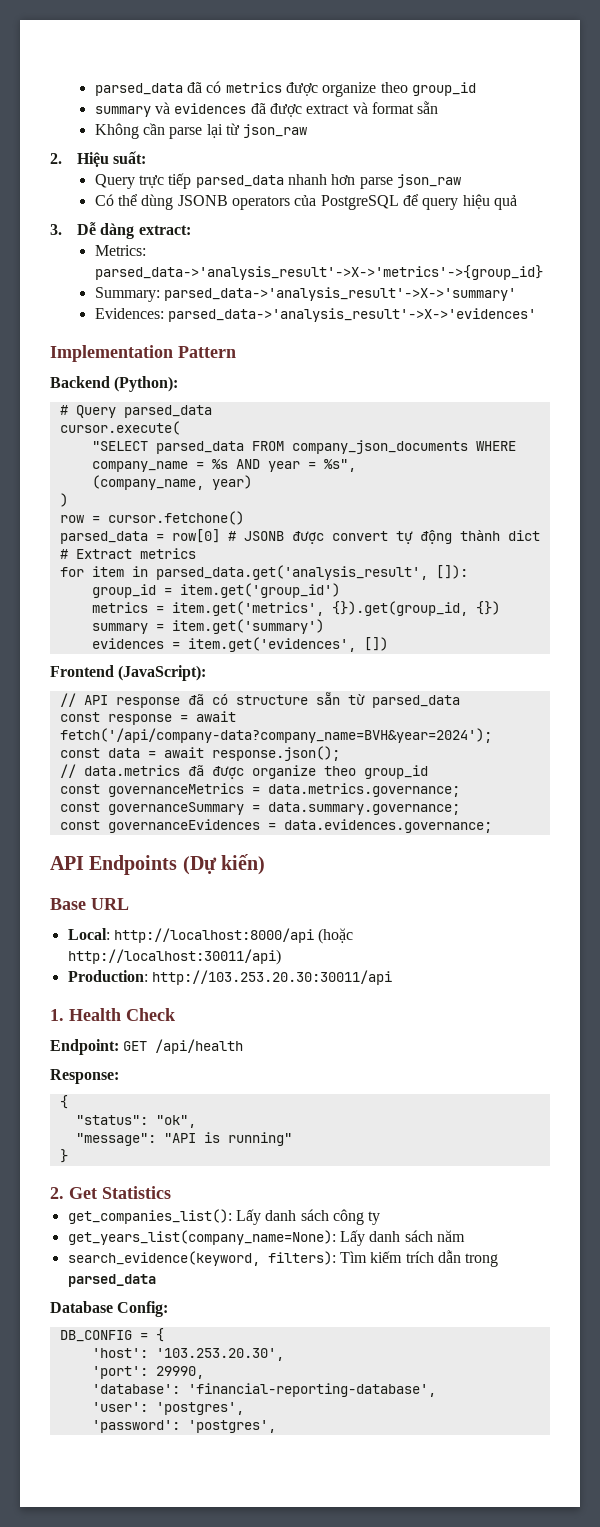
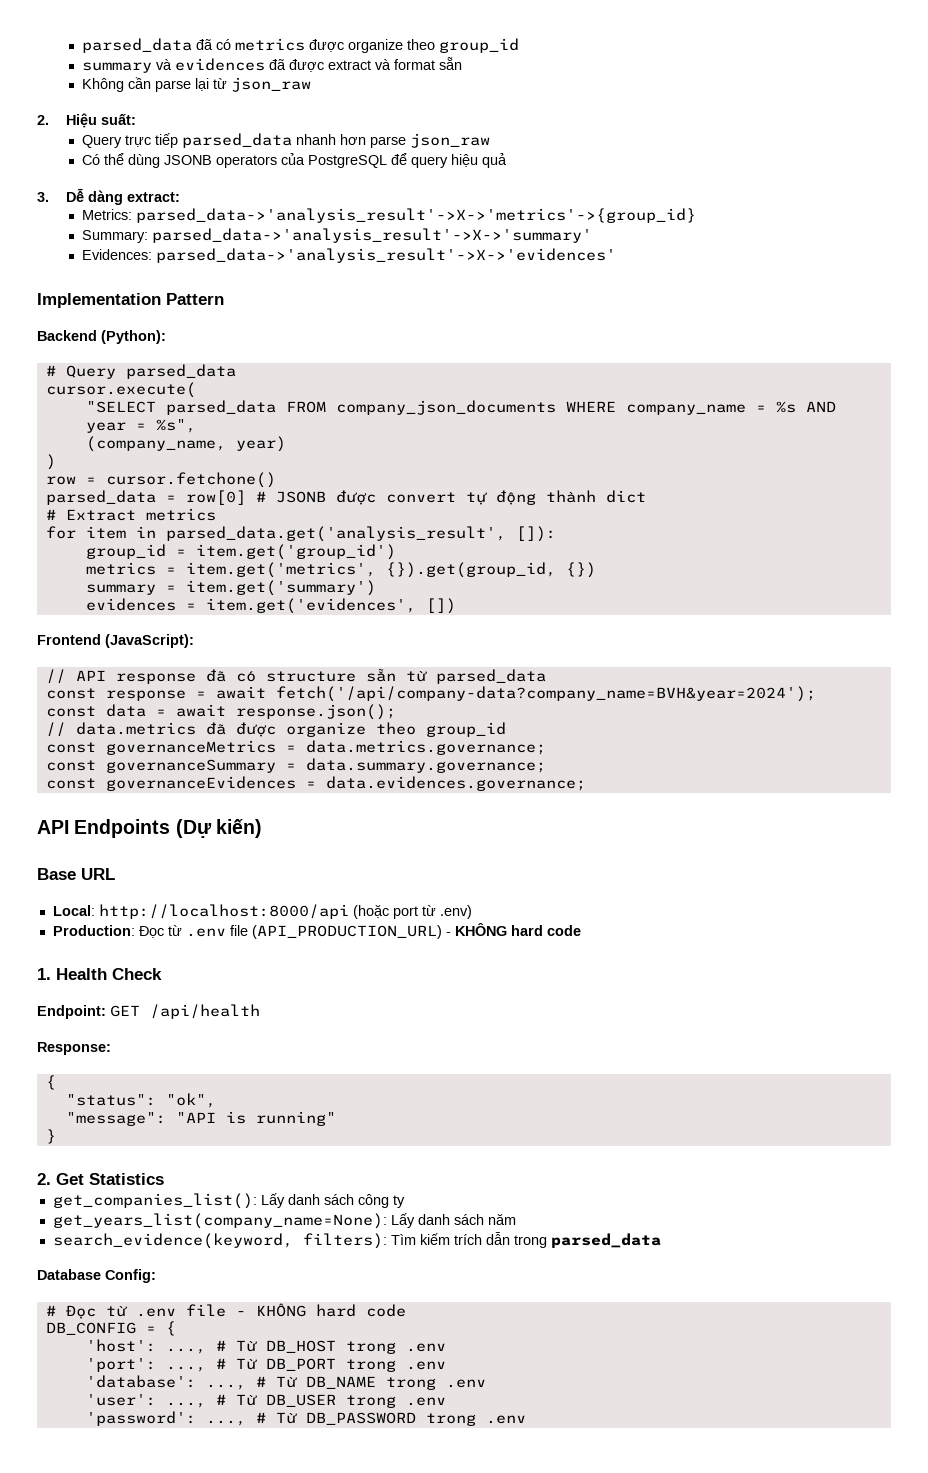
- Local: http://localhost:8000/api (hoặc http://localhost:30011/api)
- Production: http://103.253.20.30:30011/api
+ Local: http://localhost:8000/api (hoặc port từ .env)
+ Production: Đọc từ .env file (API_PRODUCTION_URL) - KHÔNG hard code
+ # Đọc từ .env file - KHÔNG hard code
  DB_CONFIG = {
- 'host': '103.253.20.30',
- 'port': 29990,
- 'database': 'financial-reporting-database',
- 'user': 'postgres',
- 'password': 'postgres',
+ 'host': ..., # Từ DB_HOST trong .env
+ 'port': ..., # Từ DB_PORT trong .env
+ 'database': ..., # Từ DB_NAME trong .env
+ 'user': ..., # Từ DB_USER trong .env
+ 'password': ..., # Từ DB_PASSWORD trong .env

